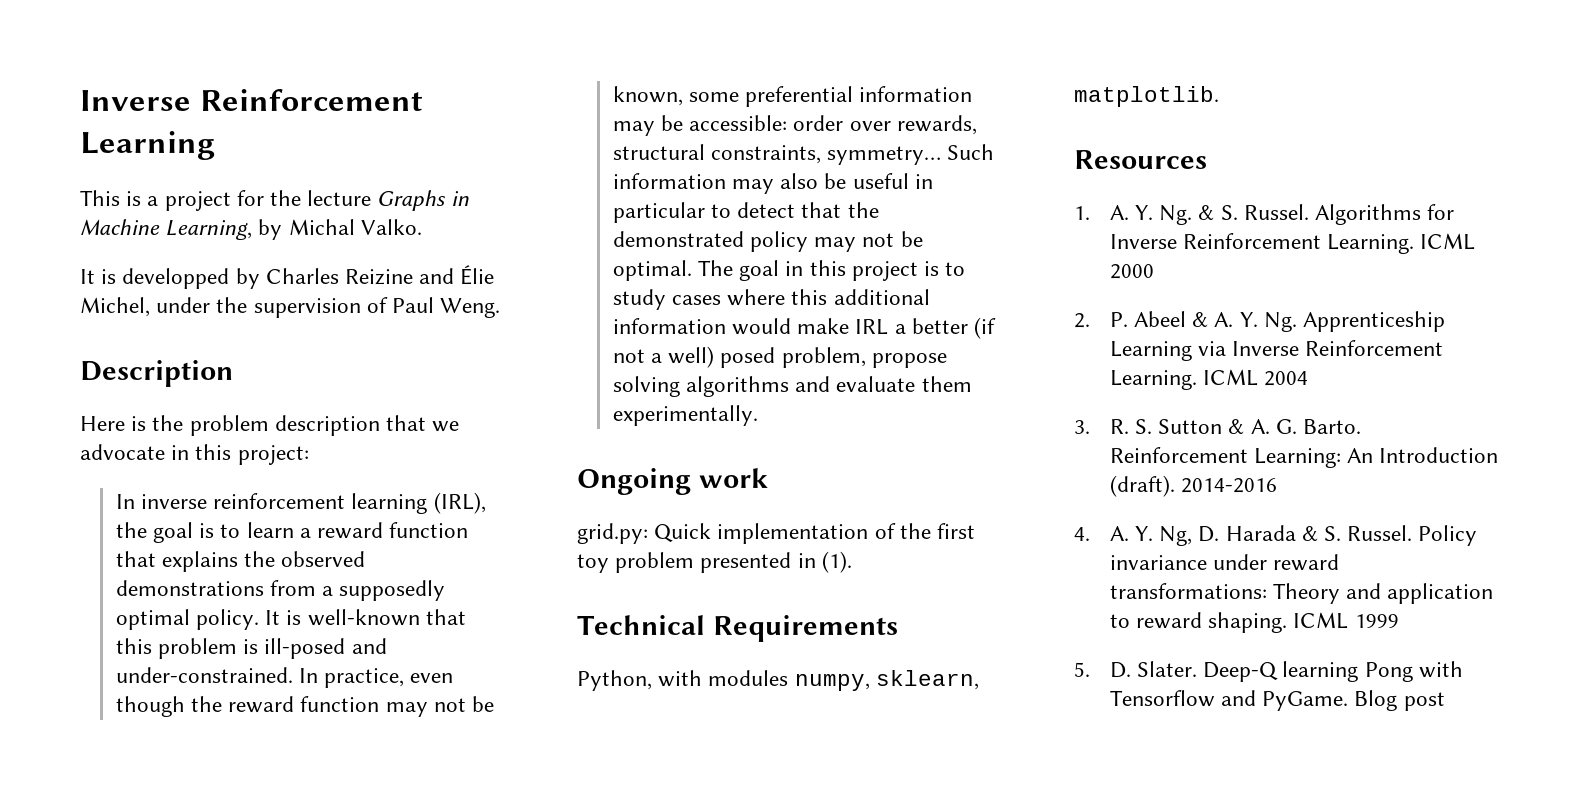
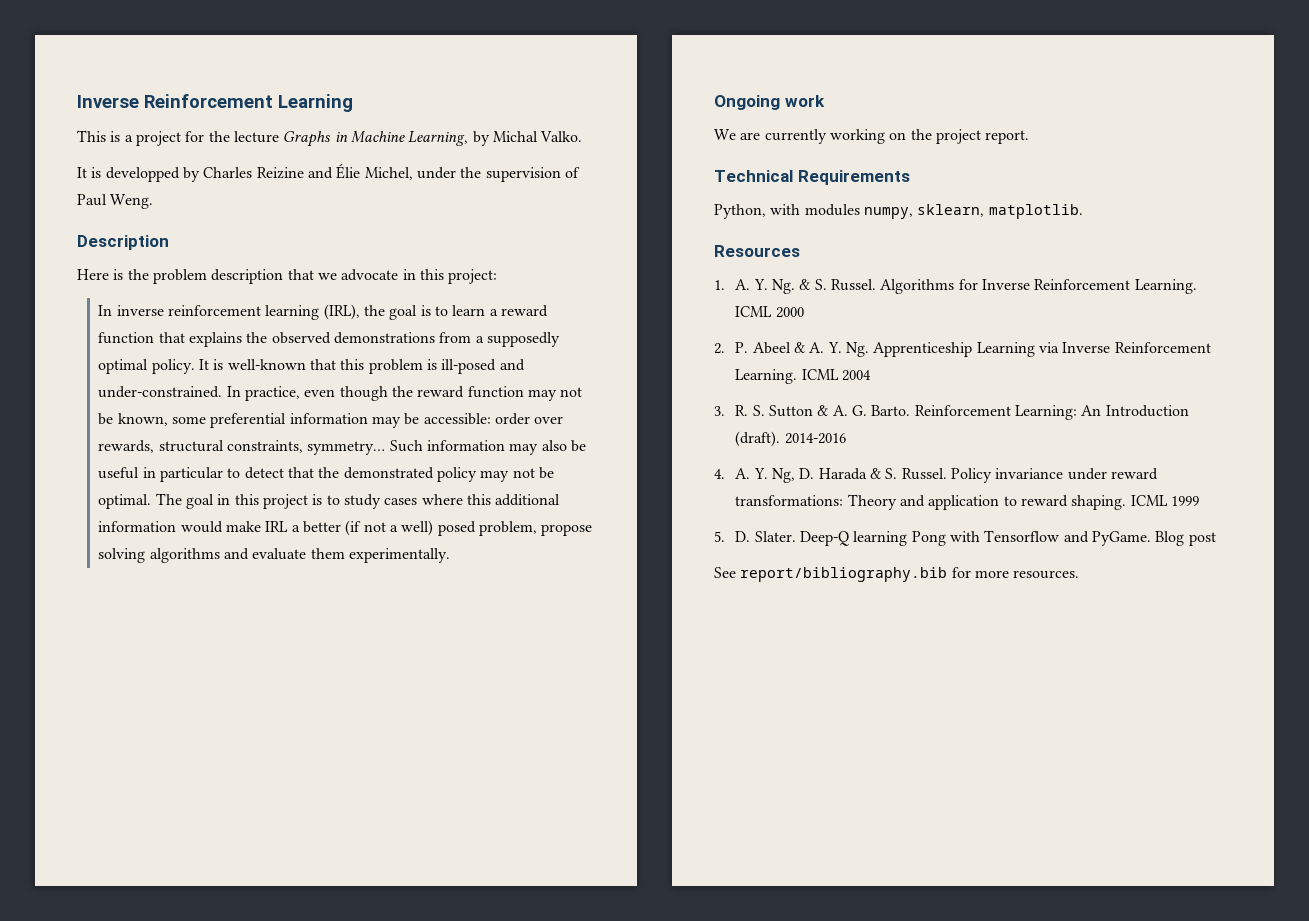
- grid.py: Quick implementation of the first toy problem presented in (1).
+ We are currently working on the project report.
+ See report/bibliography.bib for more resources.

